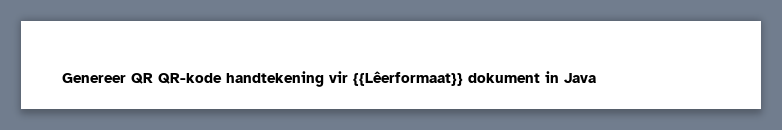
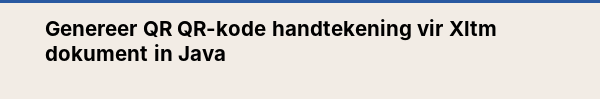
- Genereer QR QR-kode handtekening vir {{Lêerformaat}} dokument in Java
+ Genereer QR QR-kode handtekening vir Xltm dokument in Java

